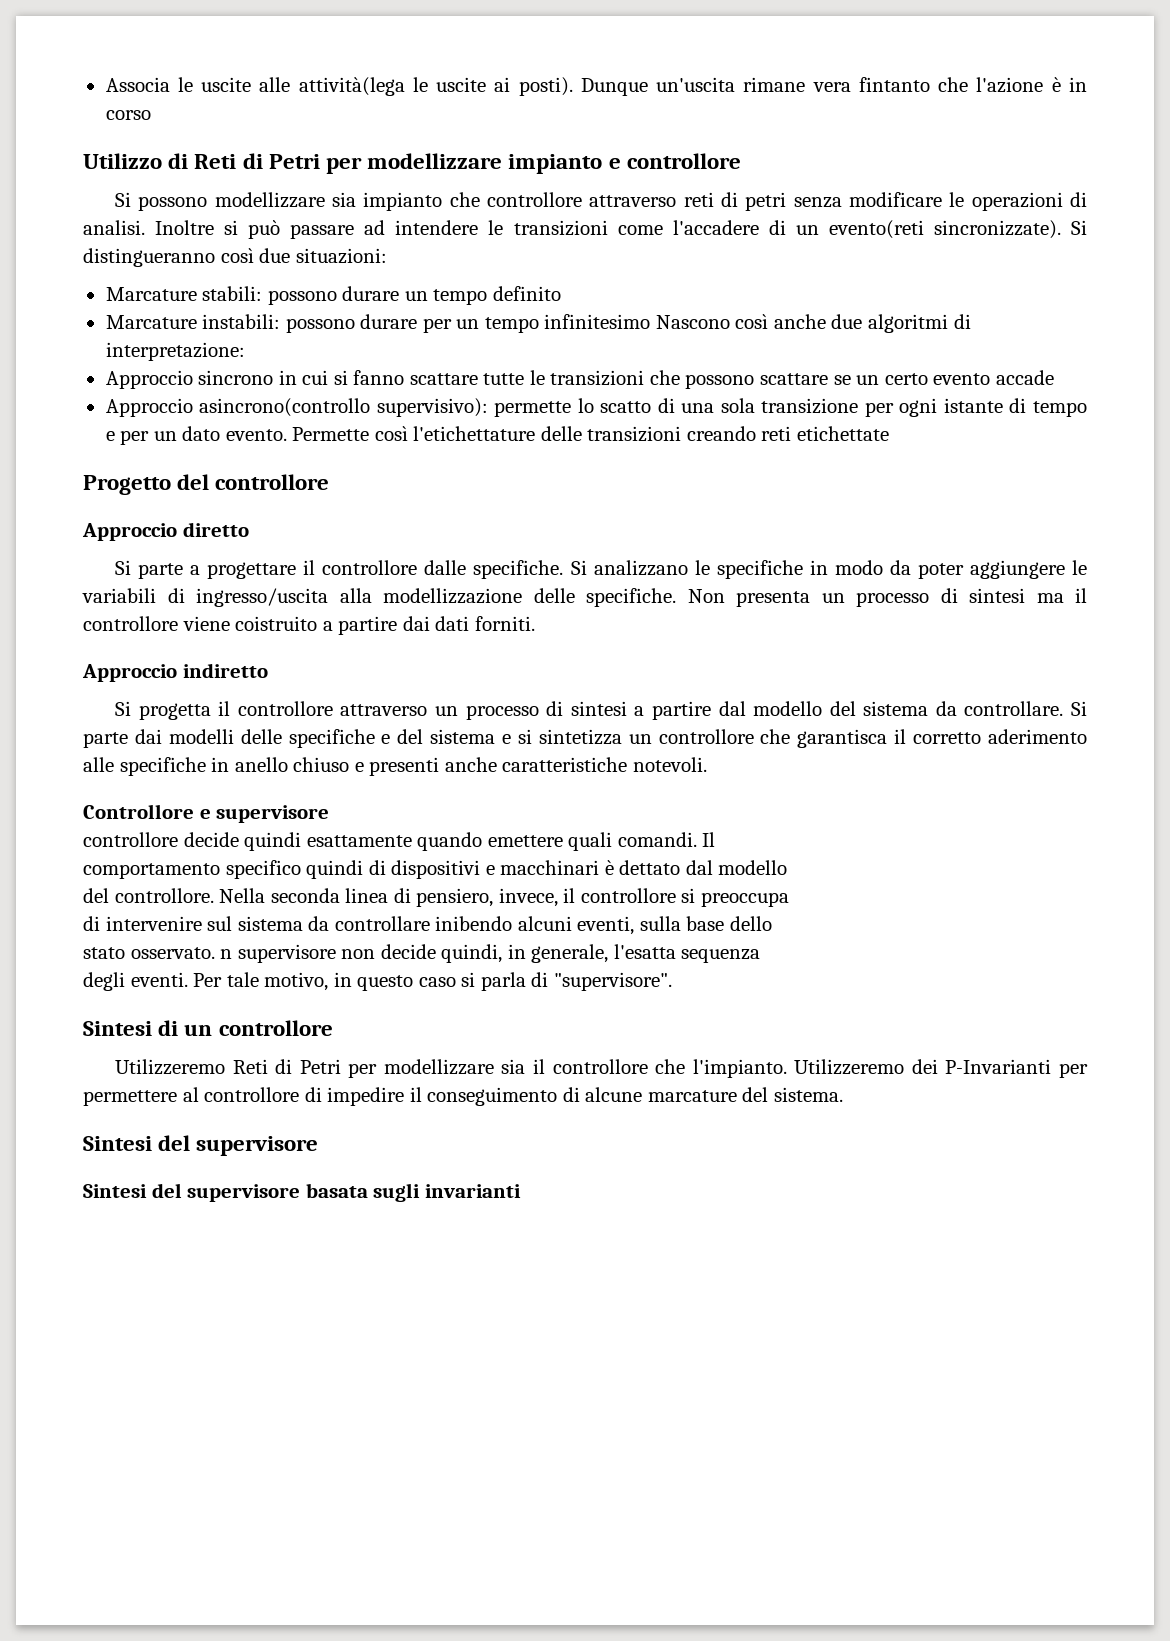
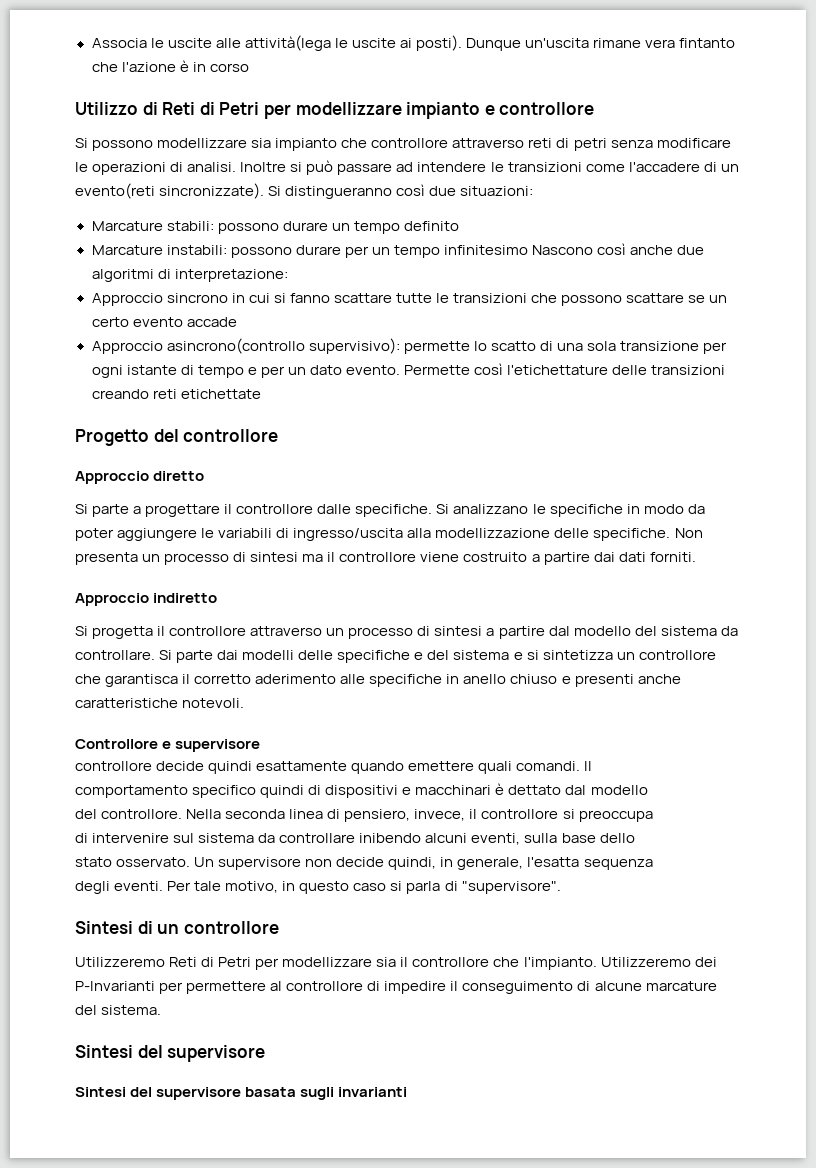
- Non presenta un processo di sintesi ma il controllore viene coistruito a partire dai dati forniti.
+ Non presenta un processo di sintesi ma il controllore viene costruito a partire dai dati forniti.
- stato osservato. n supervisore non decide quindi, in generale, l'esatta sequenza
+ stato osservato. Un supervisore non decide quindi, in generale, l'esatta sequenza

